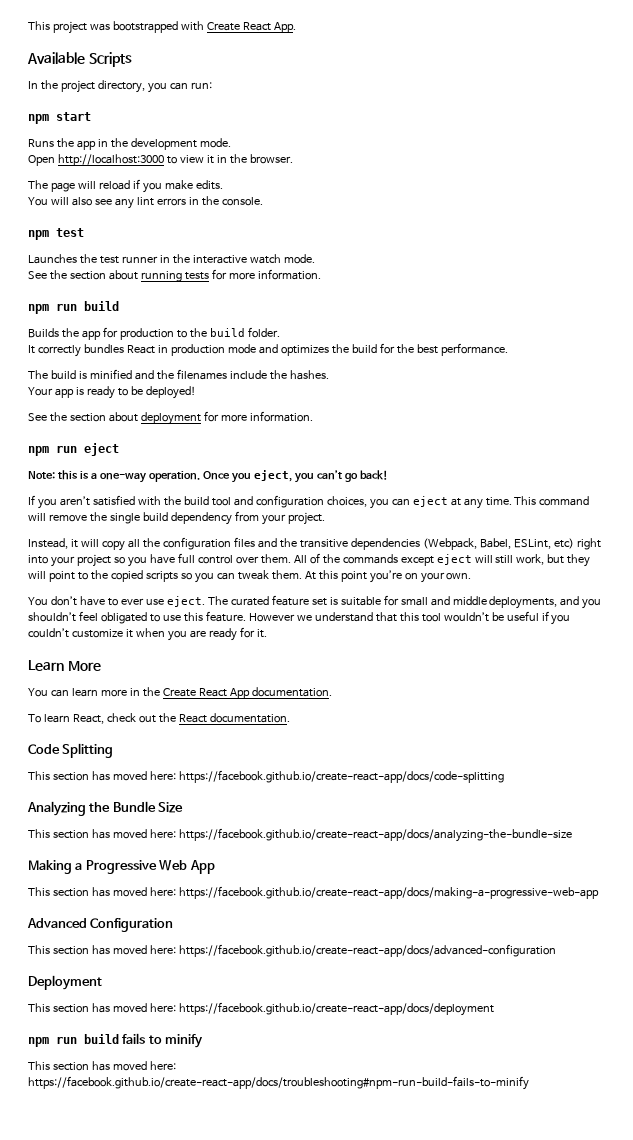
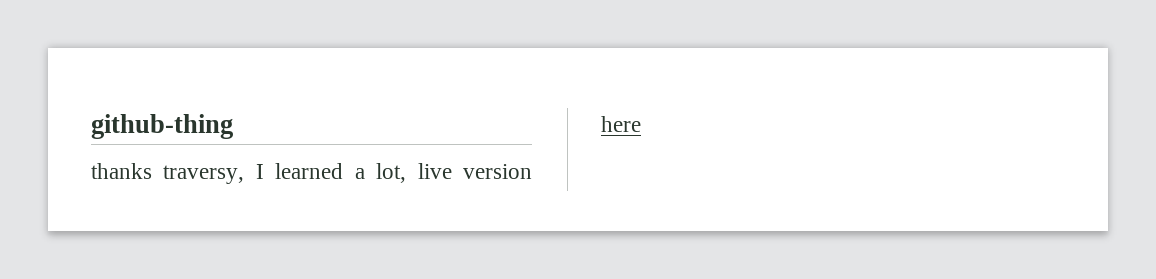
- This project was bootstrapped with Create React App.
- Available Scripts
- In the project directory, you can run:
- npm start
- Runs the app in the development mode.
- Open http://localhost:3000 to view it in the browser.
- The page will reload if you make edits.
- You will also see any lint errors in the console.
- npm test
- Launches the test runner in the interactive watch mode.
- See the section about running tests for more information.
- npm run build
- Builds the app for production to the build folder.
- It correctly bundles React in production mode and optimizes the build for the best performance.
- The build is minified and the filenames include the hashes.
- Your app is ready to be deployed!
- See the section about deployment for more information.
- npm run eject
- Note: this is a one-way operation. Once you eject, you can’t go back!
- If you aren’t satisfied with the build tool and configuration choices, you can eject at any time. This command will remove the single build dependency from your project.
- Instead, it will copy all the configuration files and the transitive dependencies (Webpack, Babel, ESLint, etc) right into your project so you have full control over them. All of the commands except eject will still work, but they will point to the copied scripts so you can tweak them. At this point you’re on your own.
- You don’t have to ever use eject. The curated feature set is suitable for small and middle deployments, and you shouldn’t feel obligated to use this feature. However we understand that this tool wouldn’t be useful if you couldn’t customize it when you are ready for it.
- Learn More
- You can learn more in the Create React App documentation.
- To learn React, check out the React documentation.
- Code Splitting
- This section has moved here: https://facebook.github.io/create-react-app/docs/code-splitting
- Analyzing the Bundle Size
- This section has moved here: https://facebook.github.io/create-react-app/docs/analyzing-the-bundle-size
- Making a Progressive Web App
- This section has moved here: https://facebook.github.io/create-react-app/docs/making-a-progressive-web-app
- Advanced Configuration
- This section has moved here: https://facebook.github.io/create-react-app/docs/advanced-configuration
- Deployment
- This section has moved here: https://facebook.github.io/create-react-app/docs/deployment
- npm run build fails to minify
- This section has moved here: https://facebook.github.io/create-react-app/docs/troubleshooting#npm-run-build-fails-to-minify
+ github-thing
+ thanks traversy, I learned a lot, live version here

